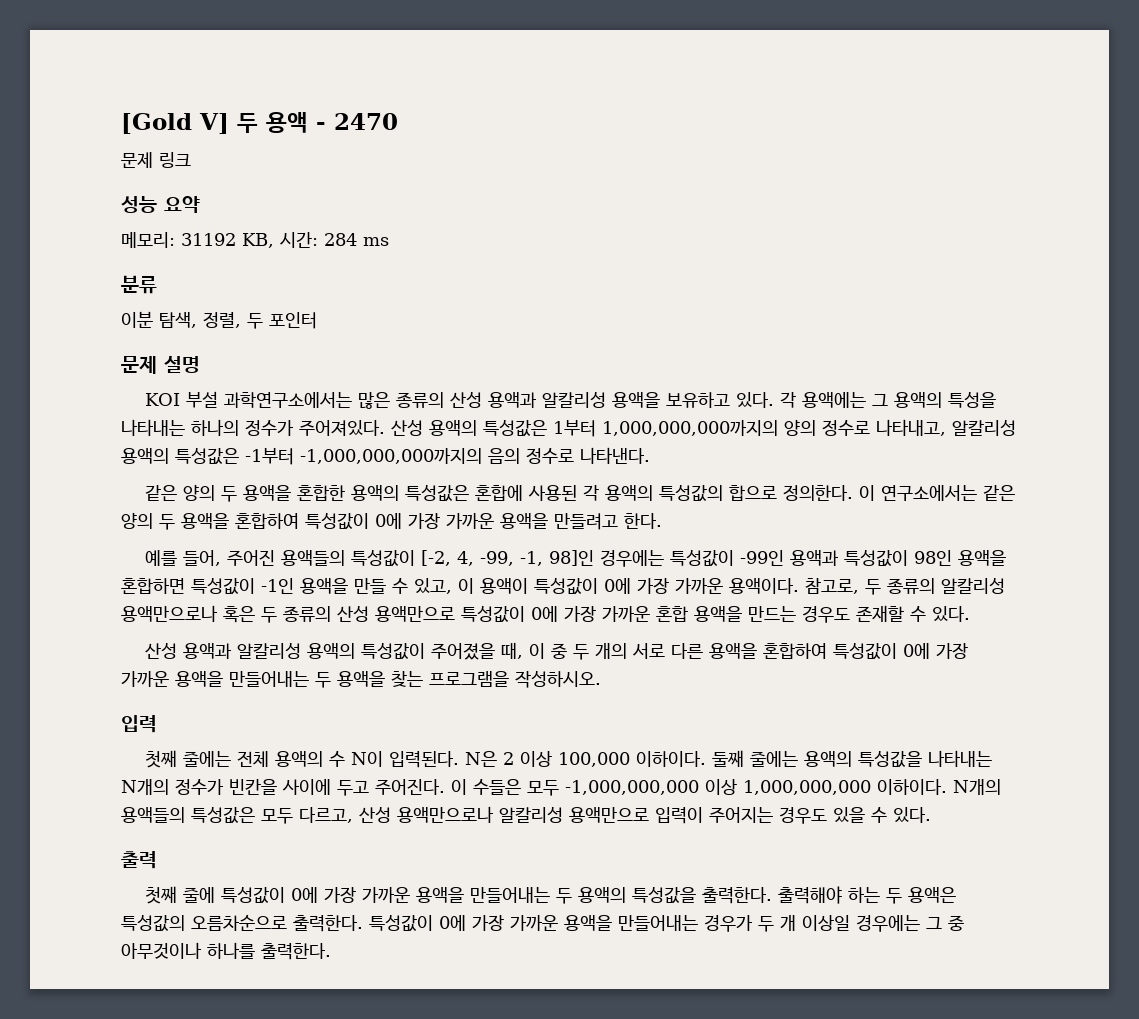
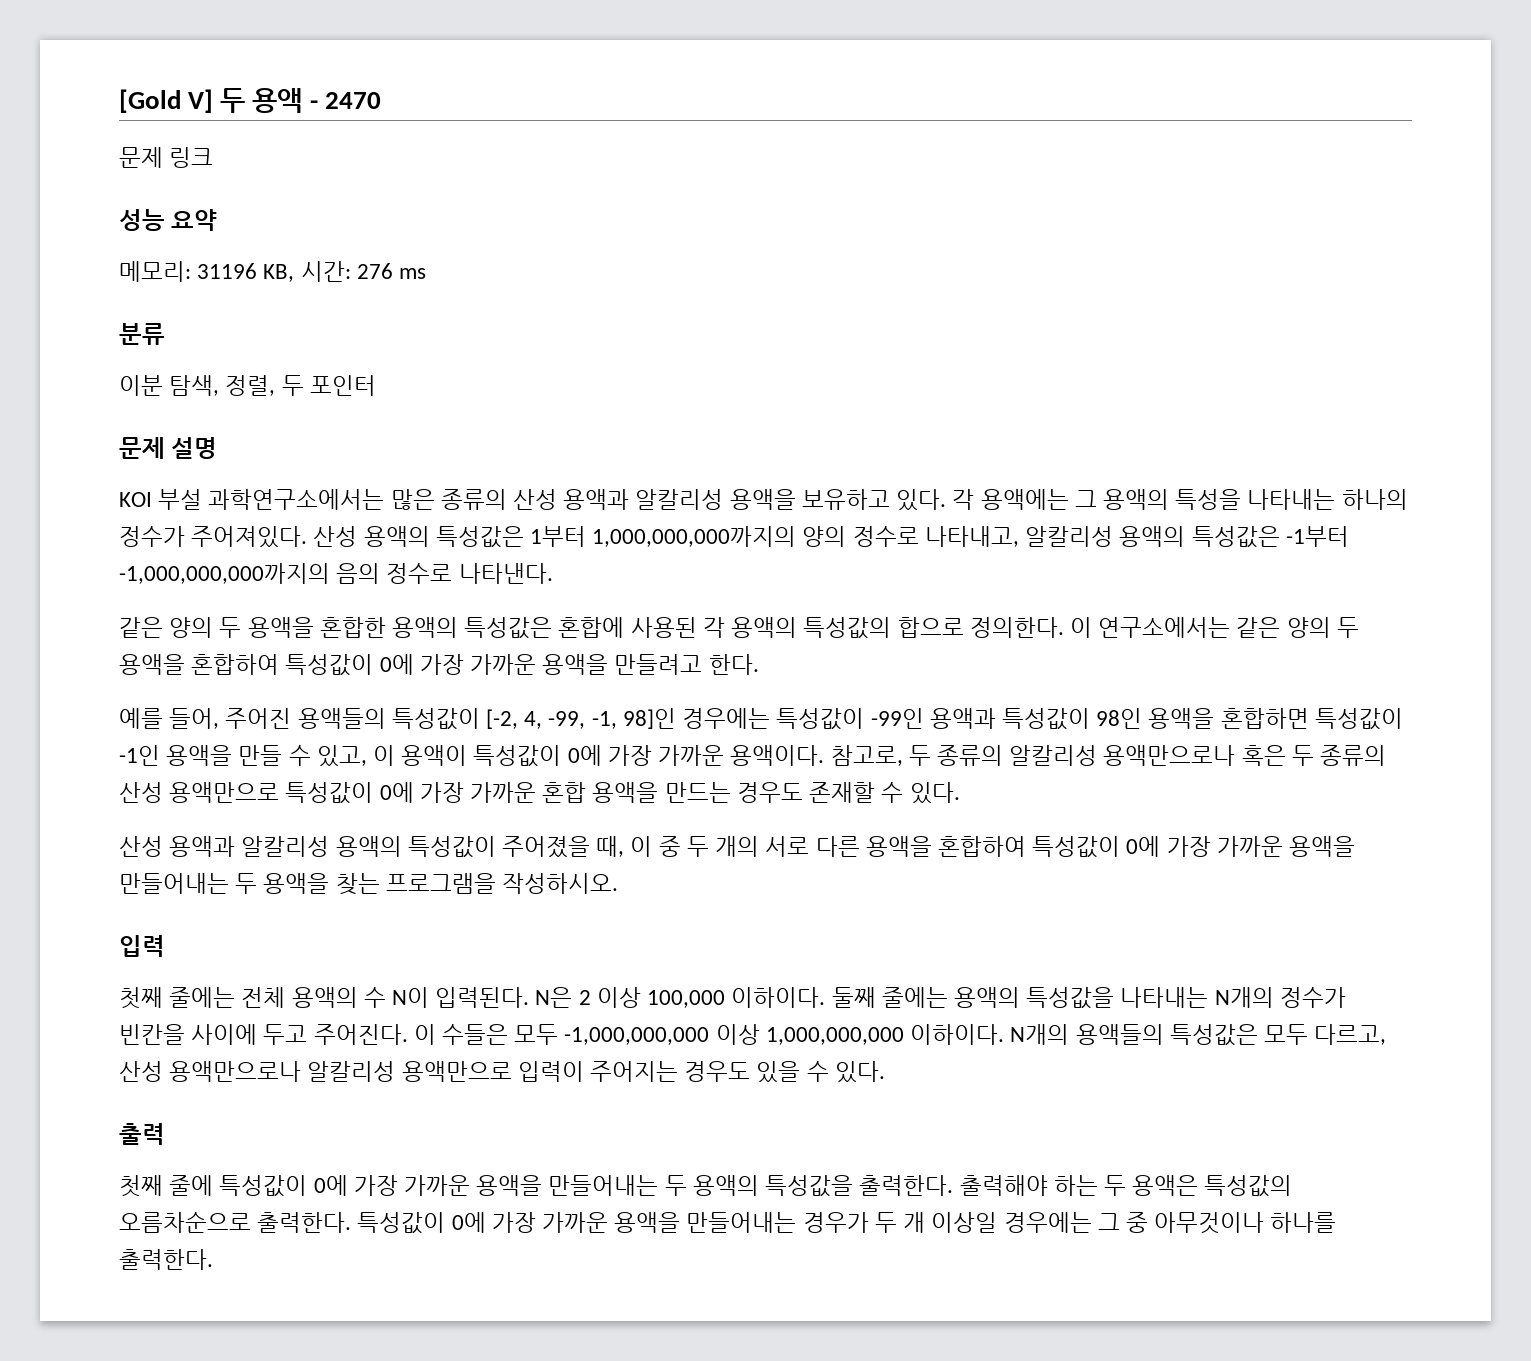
- 메모리: 31192 KB, 시간: 284 ms
+ 메모리: 31196 KB, 시간: 276 ms

